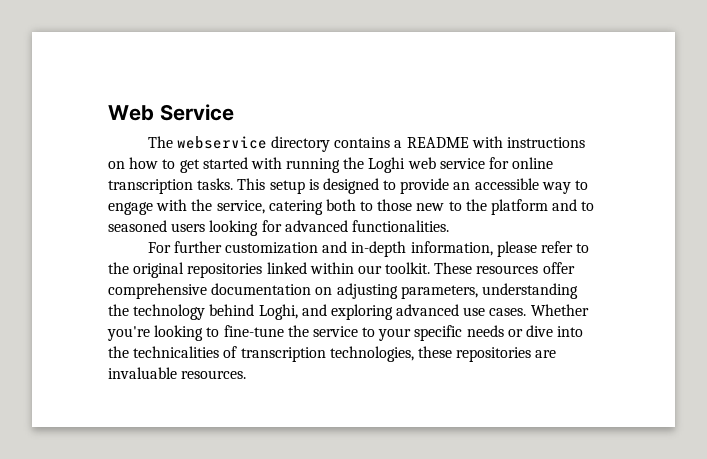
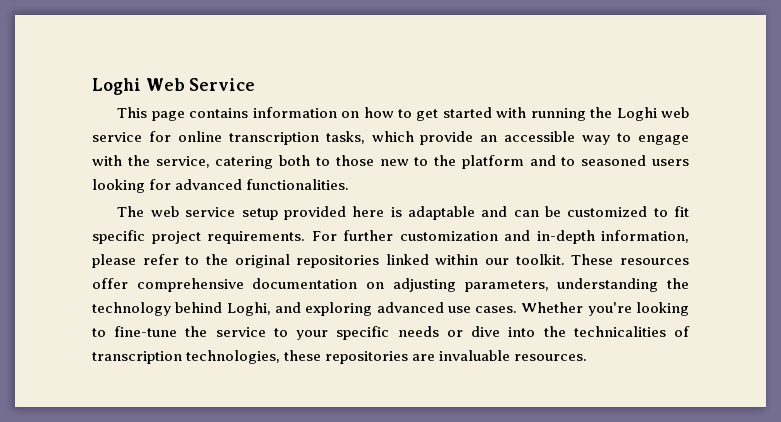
- Web Service
+ Loghi Web Service
- The webservice directory contains a README with instructions on how to get started with running the Loghi web service for online transcription tasks. This setup is designed to provide an accessible way to engage with the service, catering both to those new to the platform and to seasoned users looking for advanced functionalities.
+ This page contains information on how to get started with running the Loghi web service for online transcription tasks, which provide an accessible way to engage with the service, catering both to those new to the platform and to seasoned users looking for advanced functionalities.
+ The web service setup provided here is adaptable and can be customized to fit specific project requirements.

